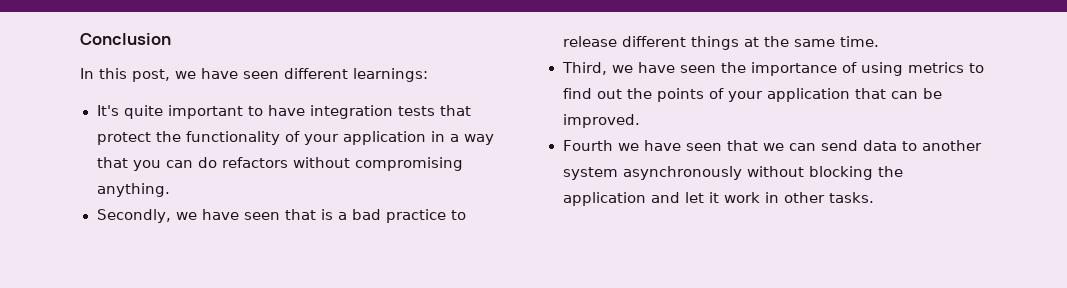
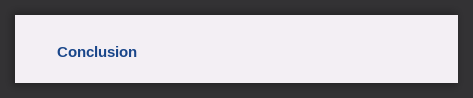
- In this post, we have seen different learnings:
- It's quite important to have integration tests that protect the functionality of your application in a way that you can do refactors without compromising anything.
- Secondly, we have seen that is a bad practice to release different things at the same time.
- Third, we have seen the importance of using metrics to find out the points of your application that can be improved.
- Fourth we have seen that we can send data to another system asynchronously without blocking the application and let it work in other tasks.

